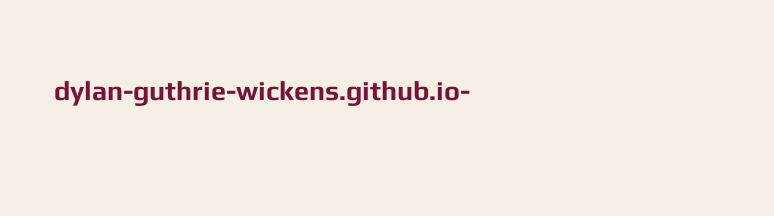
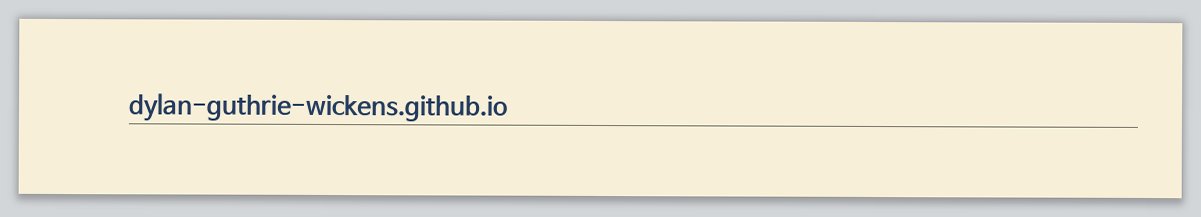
- dylan-guthrie-wickens.github.io-
+ dylan-guthrie-wickens.github.io

